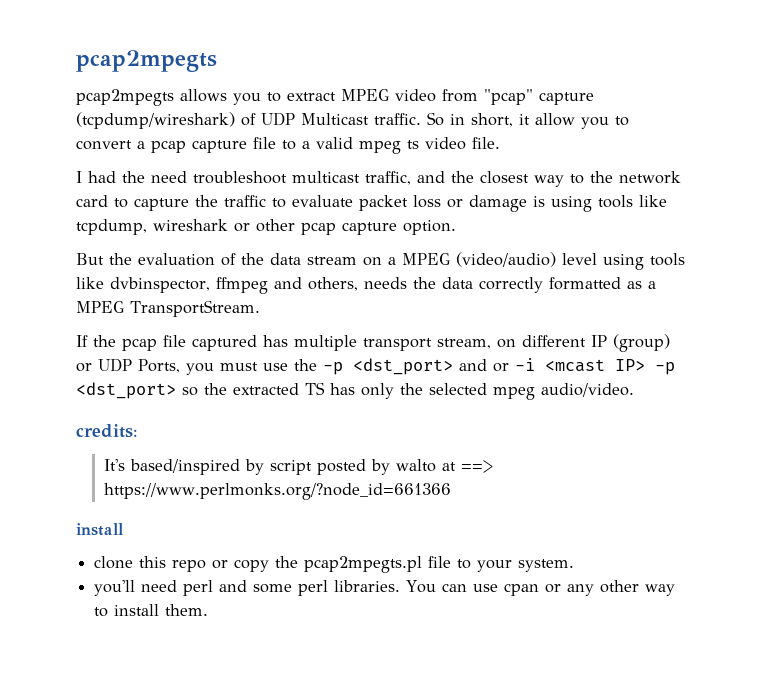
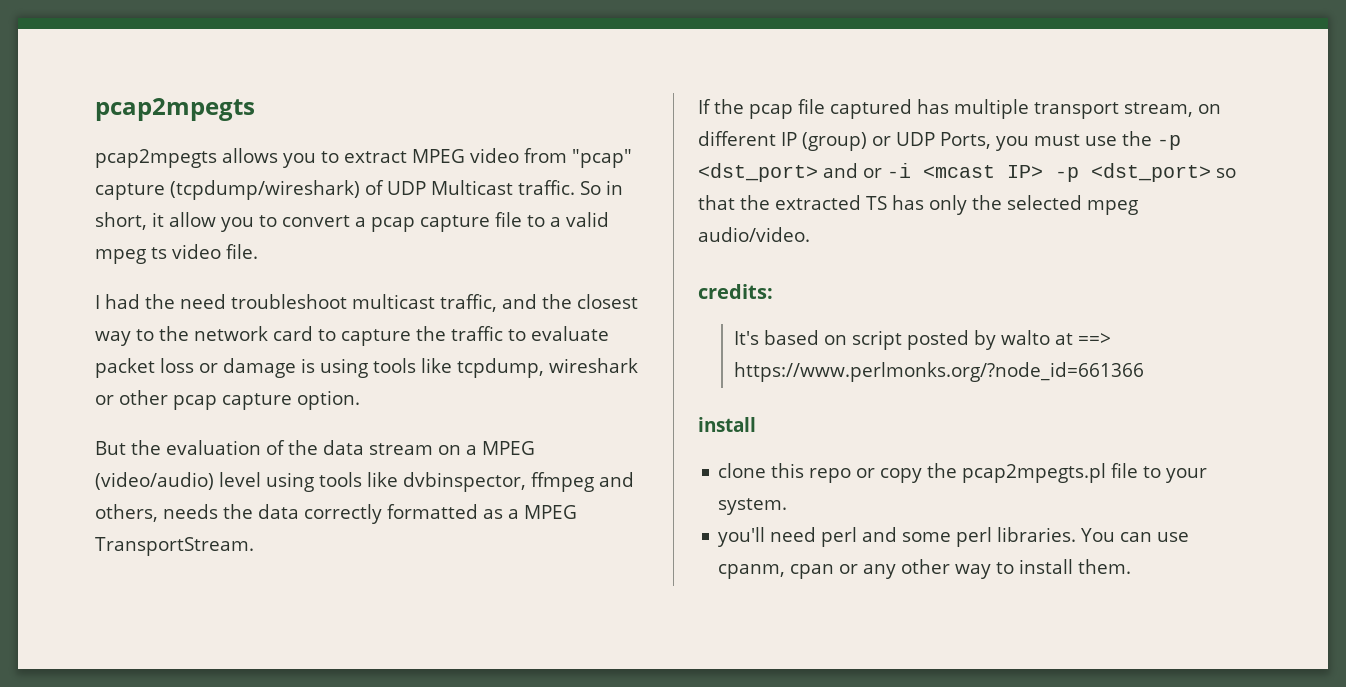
- If the pcap file captured has multiple transport stream, on different IP (group) or UDP Ports, you must use the -p <dst_port> and or -i <mcast IP> -p <dst_port> so the extracted TS has only the selected mpeg audio/video.
+ If the pcap file captured has multiple transport stream, on different IP (group) or UDP Ports, you must use the -p <dst_port> and or -i <mcast IP> -p <dst_port> so that the extracted TS has only the selected mpeg audio/video.
- It's based/inspired by script posted by walto at ==> https://www.perlmonks.org/?node_id=661366
+ It's based on script posted by walto at ==> https://www.perlmonks.org/?node_id=661366
- You can use cpan or any other way to install them.
+ You can use cpanm, cpan or any other way to install them.

